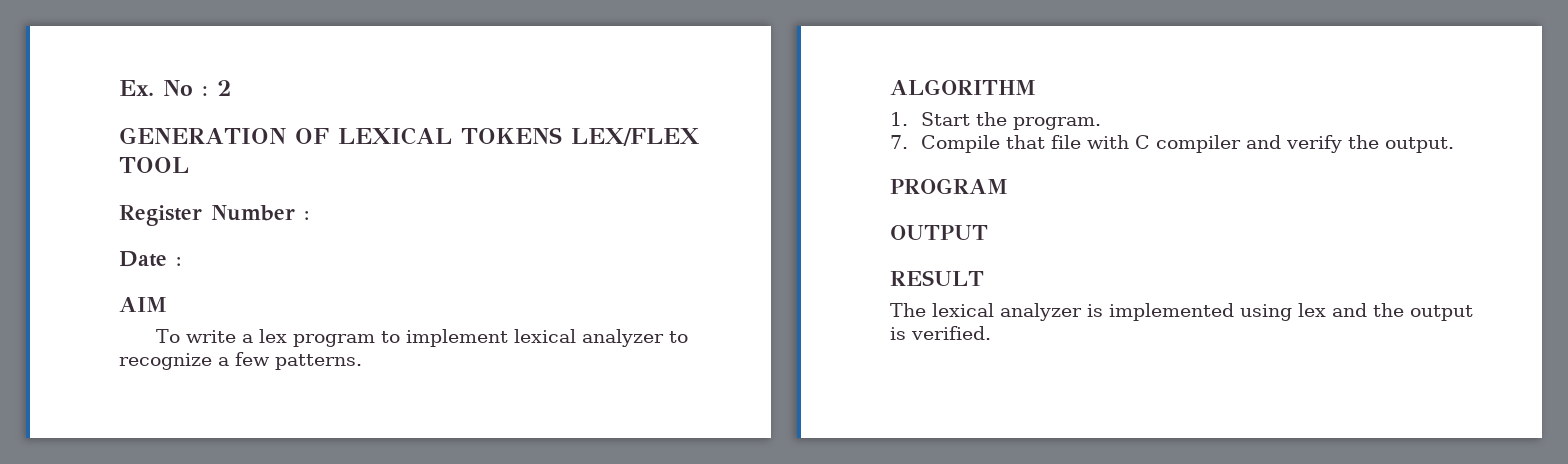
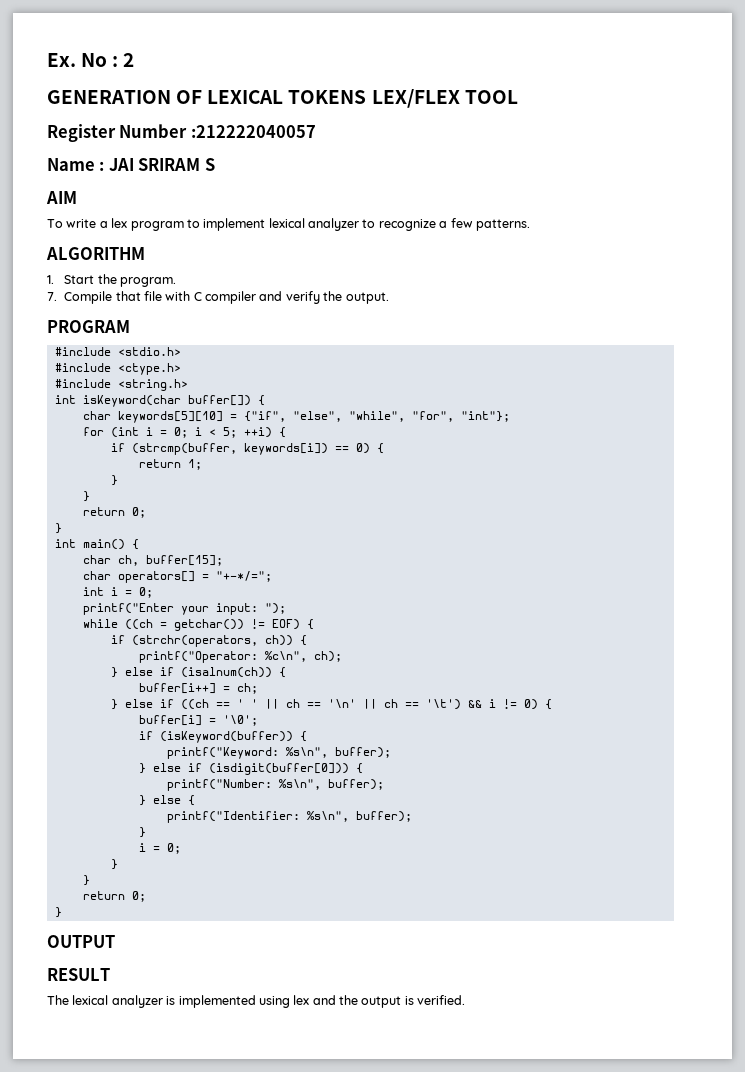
- Register Number :
- Date :
+ Register Number :212222040057
+ Name : JAI SRIRAM S
+ #include <stdio.h>
+ #include <ctype.h>
+ #include <string.h>
+ int isKeyword(char buffer[]) {
+ char keywords[5][10] = {"if", "else", "while", "for", "int"};
+ for (int i = 0; i < 5; ++i) {
+ if (strcmp(buffer, keywords[i]) == 0) {
+ return 1;
+ }
+ }
+ return 0;
+ }
+ int main() {
+ char ch, buffer[15];
+ char operators[] = "+-*/=";
+ int i = 0;
+ printf("Enter your input: ");
+ while ((ch = getchar()) != EOF) {
+ if (strchr(operators, ch)) {
+ printf("Operator: %c\n", ch);
+ } else if (isalnum(ch)) {
+ buffer[i++] = ch;
+ } else if ((ch == ' ' || ch == '\n' || ch == '\t') && i != 0) {
+ buffer[i] = '\0';
+ if (isKeyword(buffer)) {
+ printf("Keyword: %s\n", buffer);
+ } else if (isdigit(buffer[0])) {
+ printf("Number: %s\n", buffer);
+ } else {
+ printf("Identifier: %s\n", buffer);
+ }
+ i = 0;
+ }
+ }
+ return 0;
+ }

